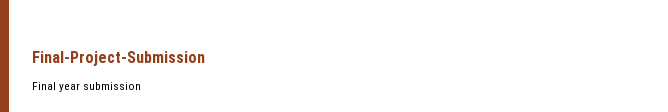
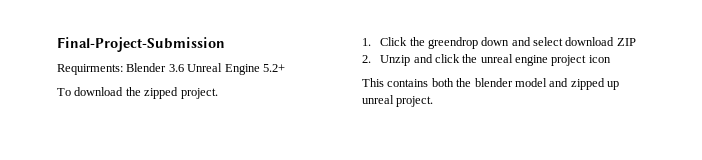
- Final year submission
+ Requirments: Blender 3.6 Unreal Engine 5.2+
+ To download the zipped project.
+ 1. Click the greendrop down and select download ZIP
+ 2. Unzip and click the unreal engine project icon
+ This contains both the blender model and zipped up unreal project.

